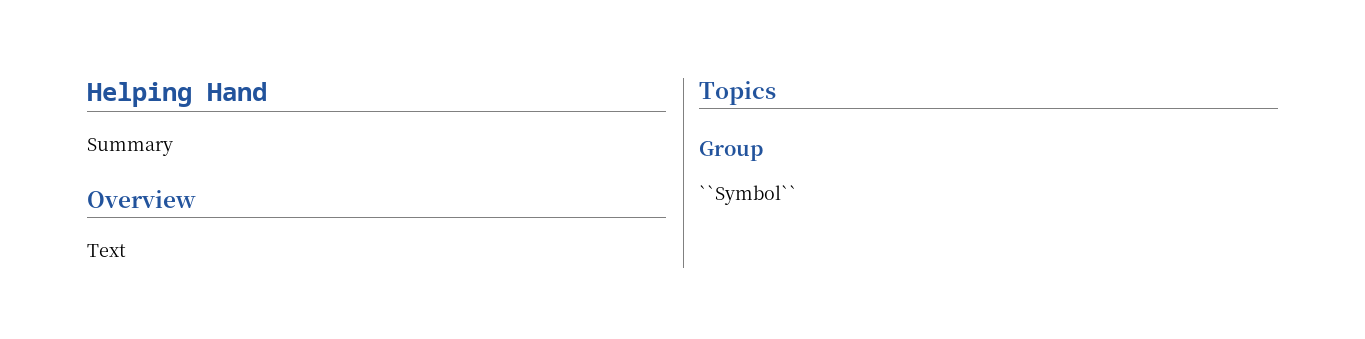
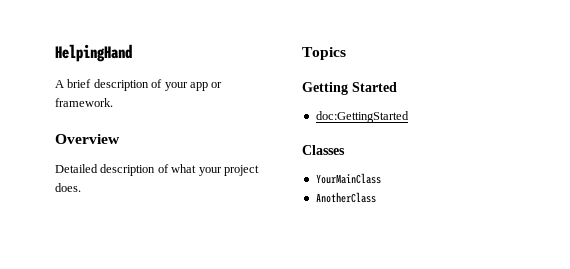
- Helping Hand
- Summary
+ HelpingHand
+ A brief description of your app or framework.
  Overview
- Text
+ Detailed description of what your project does.
  Topics
- Group
- ``Symbol``
+ Getting Started
+ doc:GettingStarted
+ Classes
+ YourMainClass
+ AnotherClass

